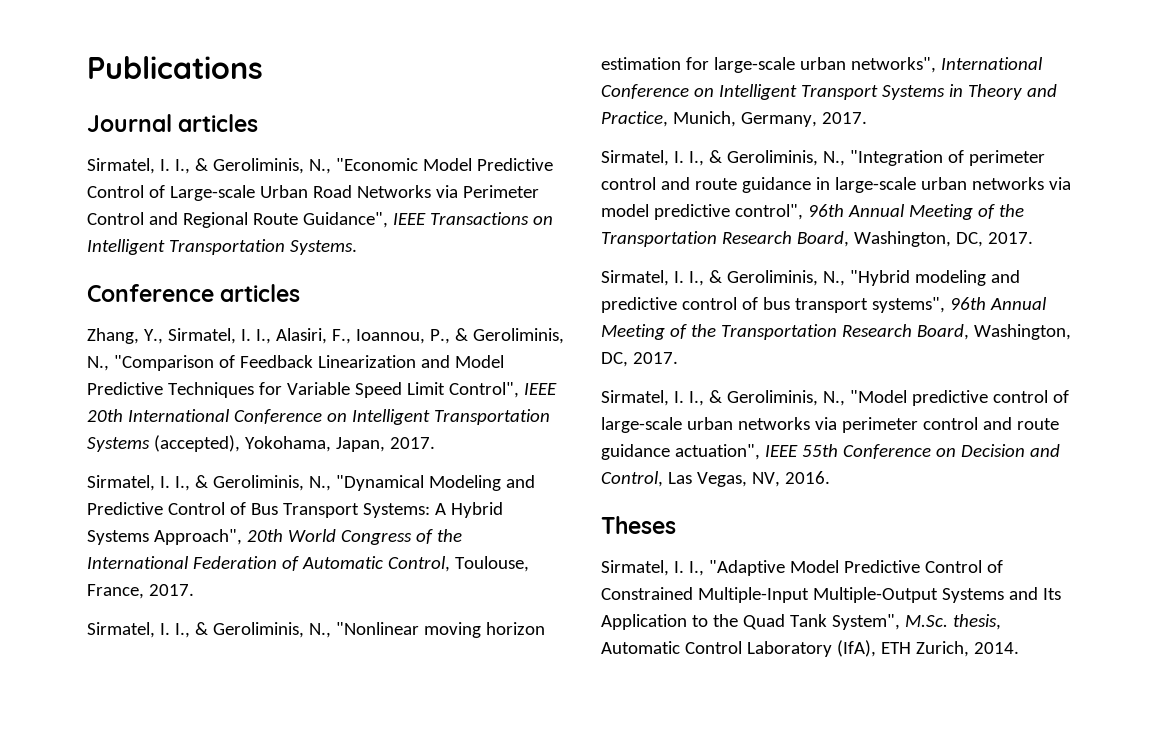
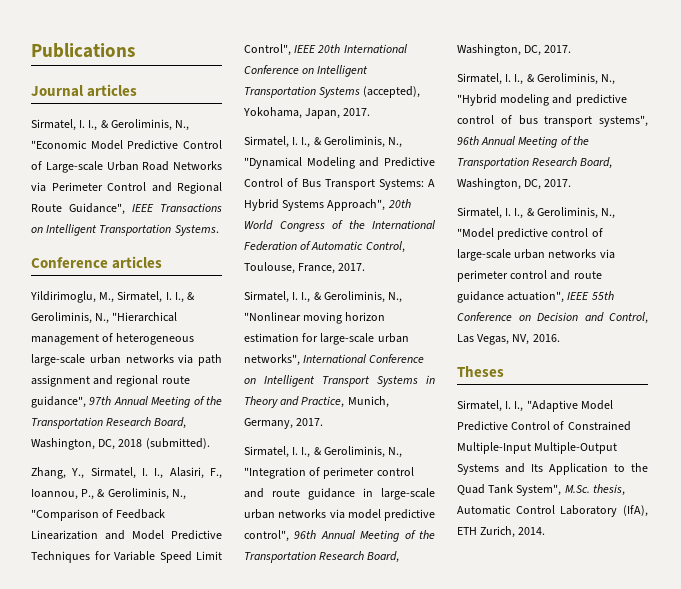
+ Yildirimoglu, M., Sirmatel, I. I., & Geroliminis, N., "Hierarchical management of heterogeneous large-scale urban networks via path assignment and regional route guidance", 97th Annual Meeting of the Transportation Research Board, Washington, DC, 2018 (submitted).

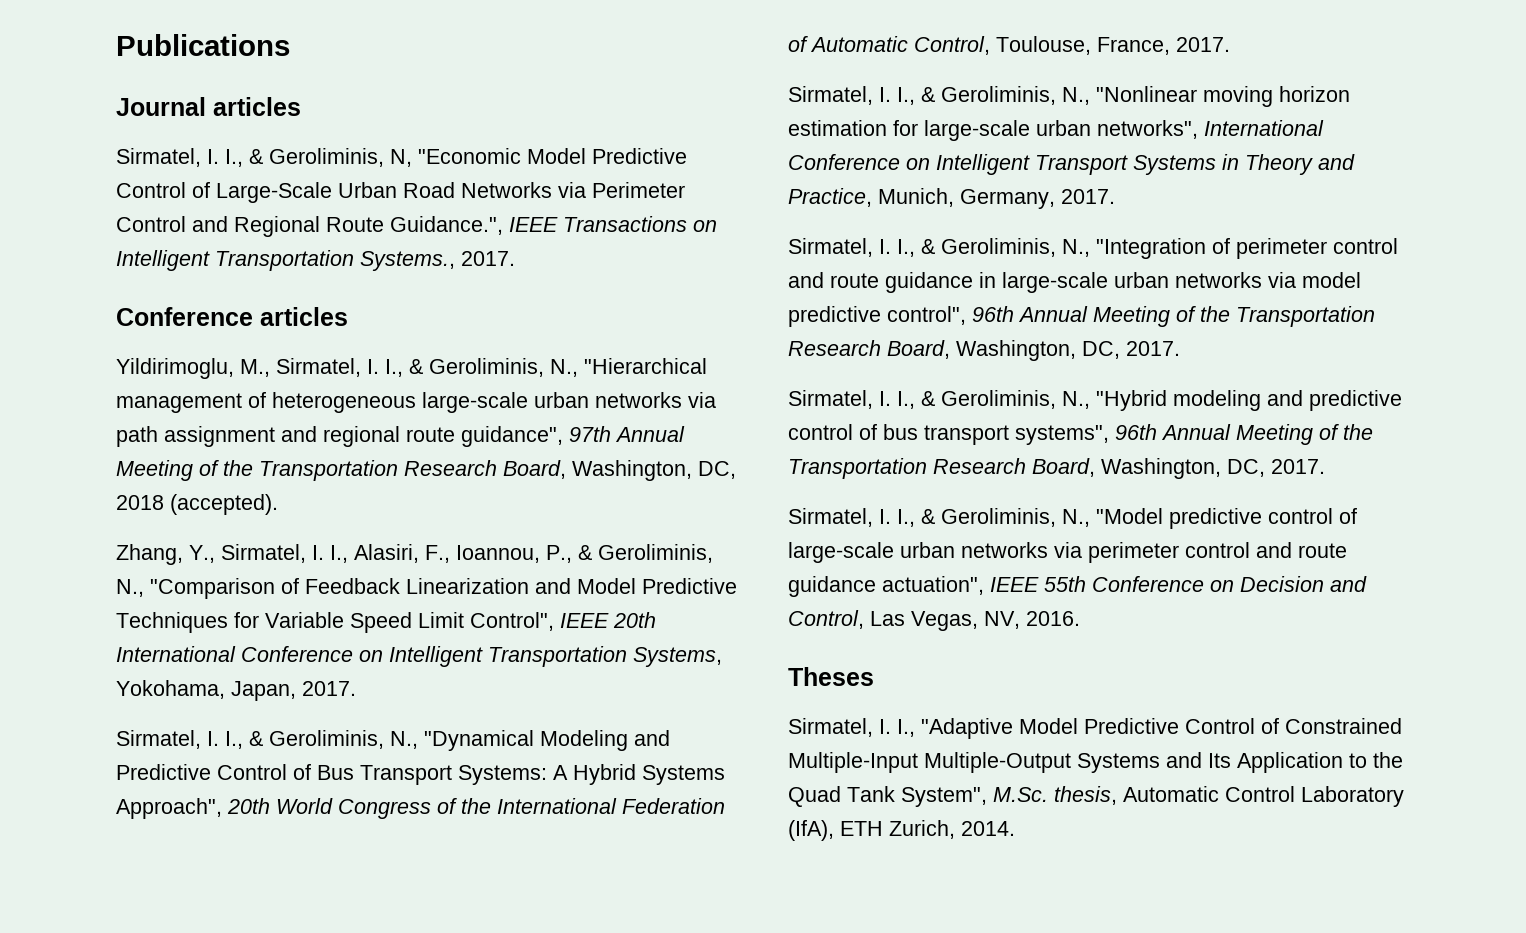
- Sirmatel, I. I., & Geroliminis, N., "Economic Model Predictive Control of Large-scale Urban Road Networks via Perimeter Control and Regional Route Guidance", IEEE Transactions on Intelligent Transportation Systems.
+ Sirmatel, I. I., & Geroliminis, N, "Economic Model Predictive Control of Large-Scale Urban Road Networks via Perimeter Control and Regional Route Guidance.", IEEE Transactions on Intelligent Transportation Systems., 2017.
- Yildirimoglu, M., Sirmatel, I. I., & Geroliminis, N., "Hierarchical management of heterogeneous large-scale urban networks via path assignment and regional route guidance", 97th Annual Meeting of the Transportation Research Board, Washington, DC, 2018 (submitted).
+ Yildirimoglu, M., Sirmatel, I. I., & Geroliminis, N., "Hierarchical management of heterogeneous large-scale urban networks via path assignment and regional route guidance", 97th Annual Meeting of the Transportation Research Board, Washington, DC, 2018 (accepted).
- Zhang, Y., Sirmatel, I. I., Alasiri, F., Ioannou, P., & Geroliminis, N., "Comparison of Feedback Linearization and Model Predictive Techniques for Variable Speed Limit Control", IEEE 20th International Conference on Intelligent Transportation Systems (accepted), Yokohama, Japan, 2017.
+ Zhang, Y., Sirmatel, I. I., Alasiri, F., Ioannou, P., & Geroliminis, N., "Comparison of Feedback Linearization and Model Predictive Techniques for Variable Speed Limit Control", IEEE 20th International Conference on Intelligent Transportation Systems, Yokohama, Japan, 2017.

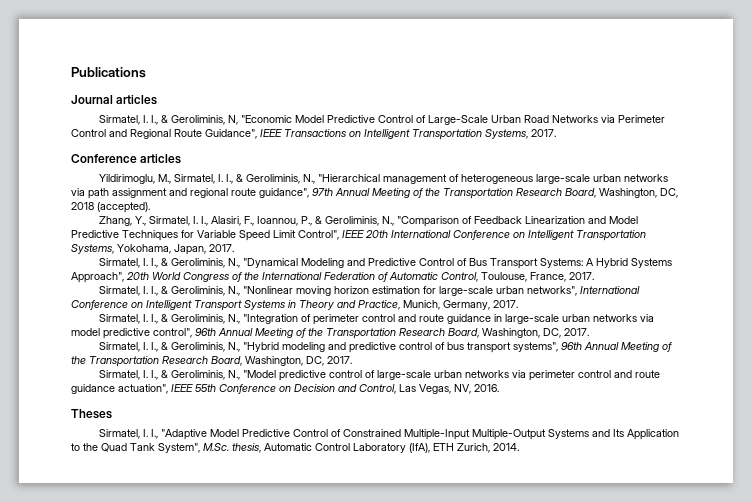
- Sirmatel, I. I., & Geroliminis, N, "Economic Model Predictive Control of Large-Scale Urban Road Networks via Perimeter Control and Regional Route Guidance.", IEEE Transactions on Intelligent Transportation Systems., 2017.
+ Sirmatel, I. I., & Geroliminis, N, "Economic Model Predictive Control of Large-Scale Urban Road Networks via Perimeter Control and Regional Route Guidance", IEEE Transactions on Intelligent Transportation Systems, 2017.

